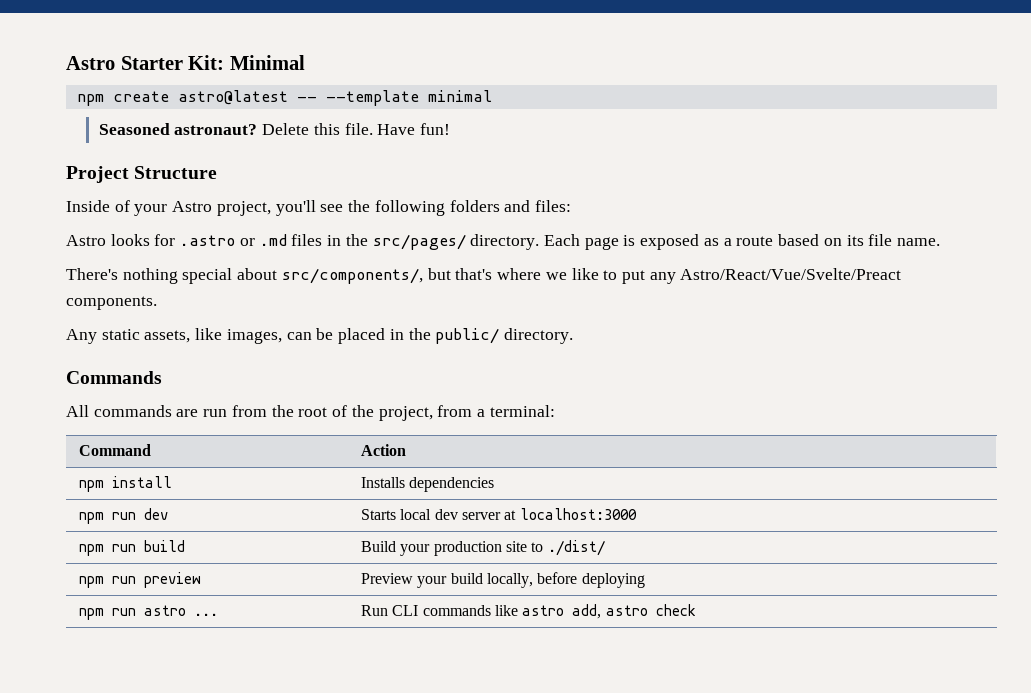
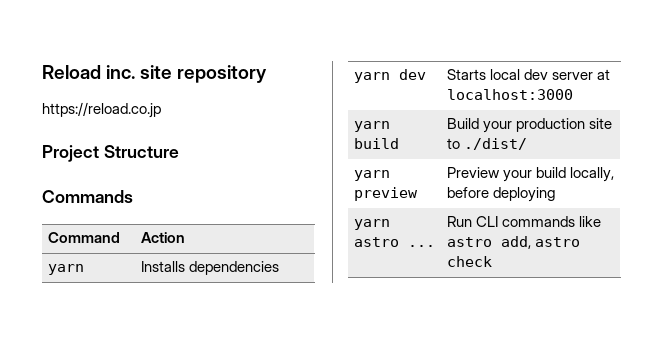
- Astro Starter Kit: Minimal
- npm create astro@latest -- --template minimal
- Seasoned astronaut? Delete this file. Have fun!
+ Reload inc. site repository
+ https://reload.co.jp
  Project Structure
- Inside of your Astro project, you'll see the following folders and files:
- Astro looks for .astro or .md files in the src/pages/ directory. Each page is exposed as a route based on its file name.
- There's nothing special about src/components/, but that's where we like to put any Astro/React/Vue/Svelte/Preact components.
- Any static assets, like images, can be placed in the public/ directory.
  Commands
- All commands are run from the root of the project, from a terminal:
- npm install | Installs dependencies
+ yarn | Installs dependencies
- npm run dev | Starts local dev server at localhost:3000
+ yarn dev | Starts local dev server at localhost:3000
- npm run build | Build your production site to ./dist/
+ yarn build | Build your production site to ./dist/
- npm run preview | Preview your build locally, before deploying
+ yarn preview | Preview your build locally, before deploying
- npm run astro ... | Run CLI commands like astro add, astro check
+ yarn astro ... | Run CLI commands like astro add, astro check

